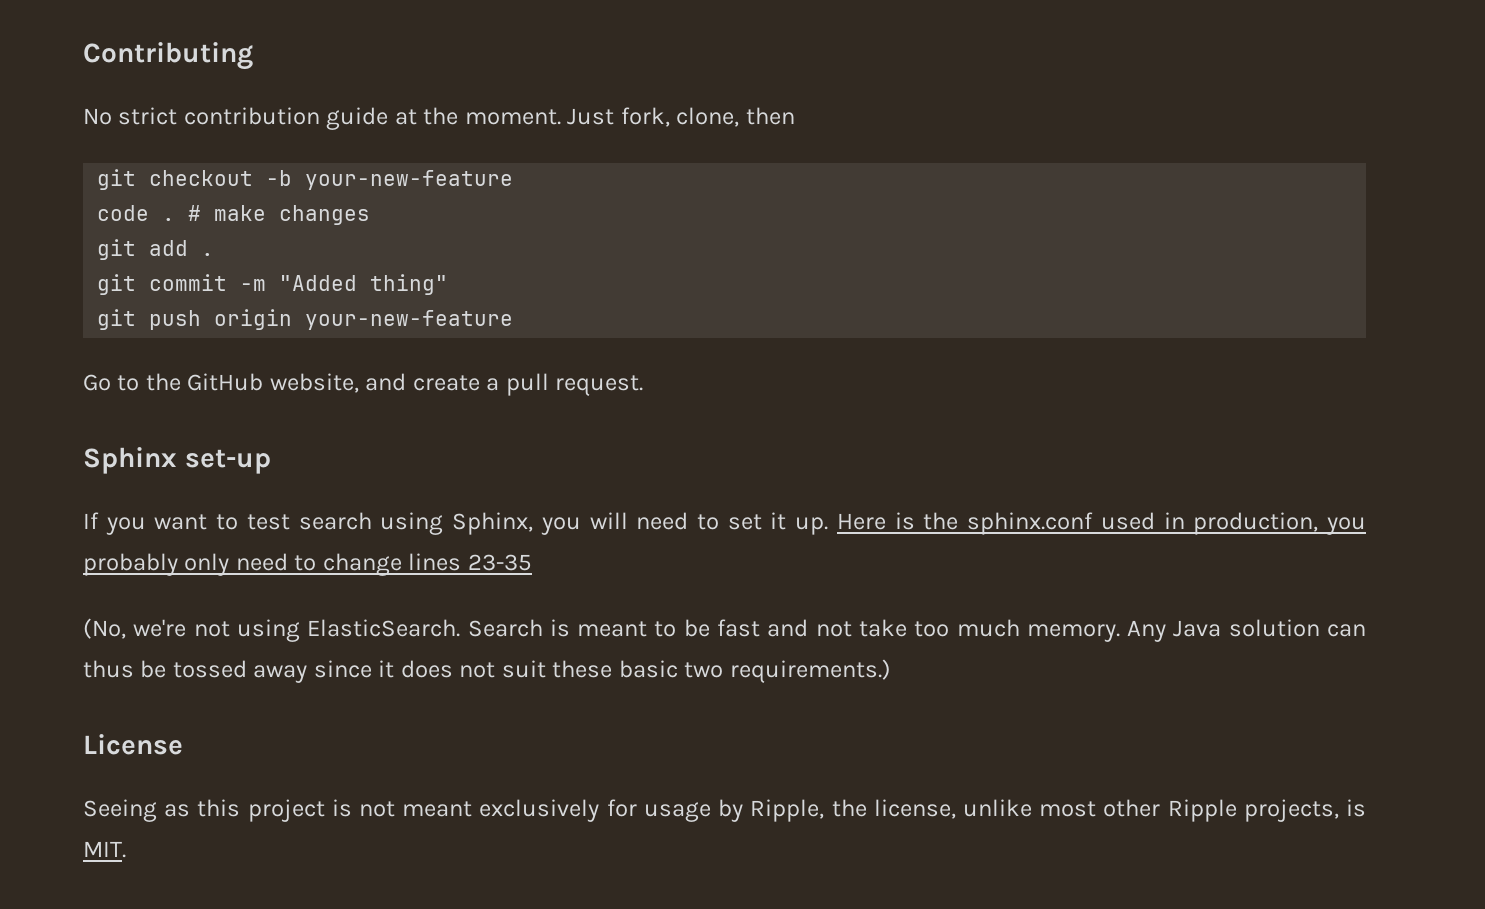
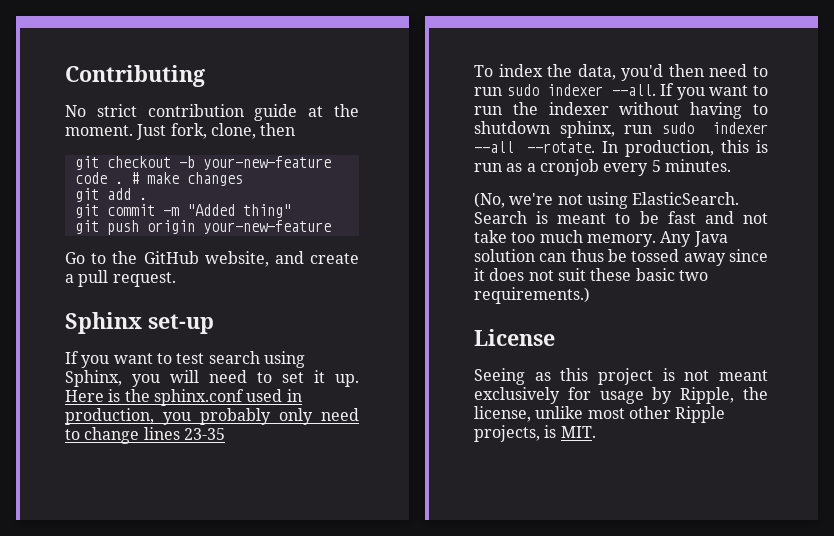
+ To index the data, you'd then need to run sudo indexer --all. If you want to run the indexer without having to shutdown sphinx, run sudo indexer --all --rotate. In production, this is run as a cronjob every 5 minutes.

